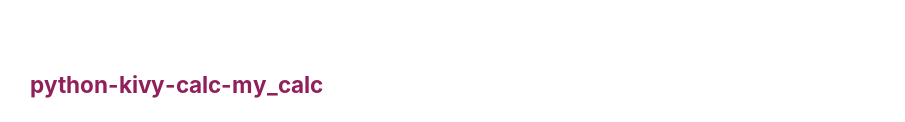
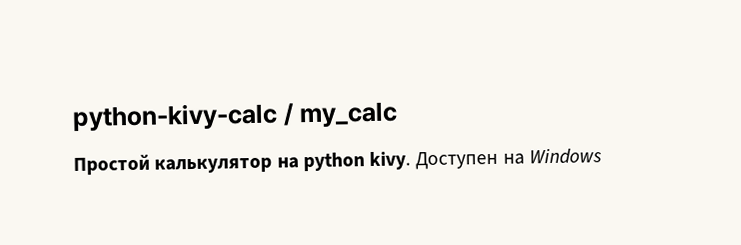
- python-kivy-calc-my_calc
+ python-kivy-calc / my_calc
+ Простой калькулятор на python kivy. Доступен на Windows

